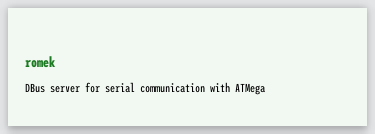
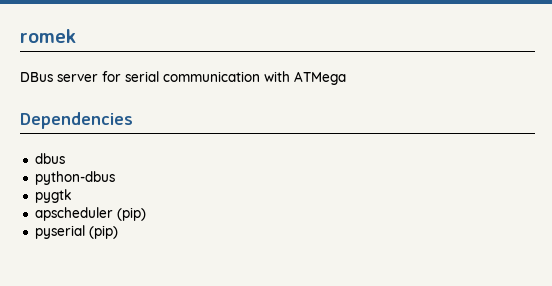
+ Dependencies
+ dbus
+ python-dbus
+ pygtk
+ apscheduler (pip)
+ pyserial (pip)

